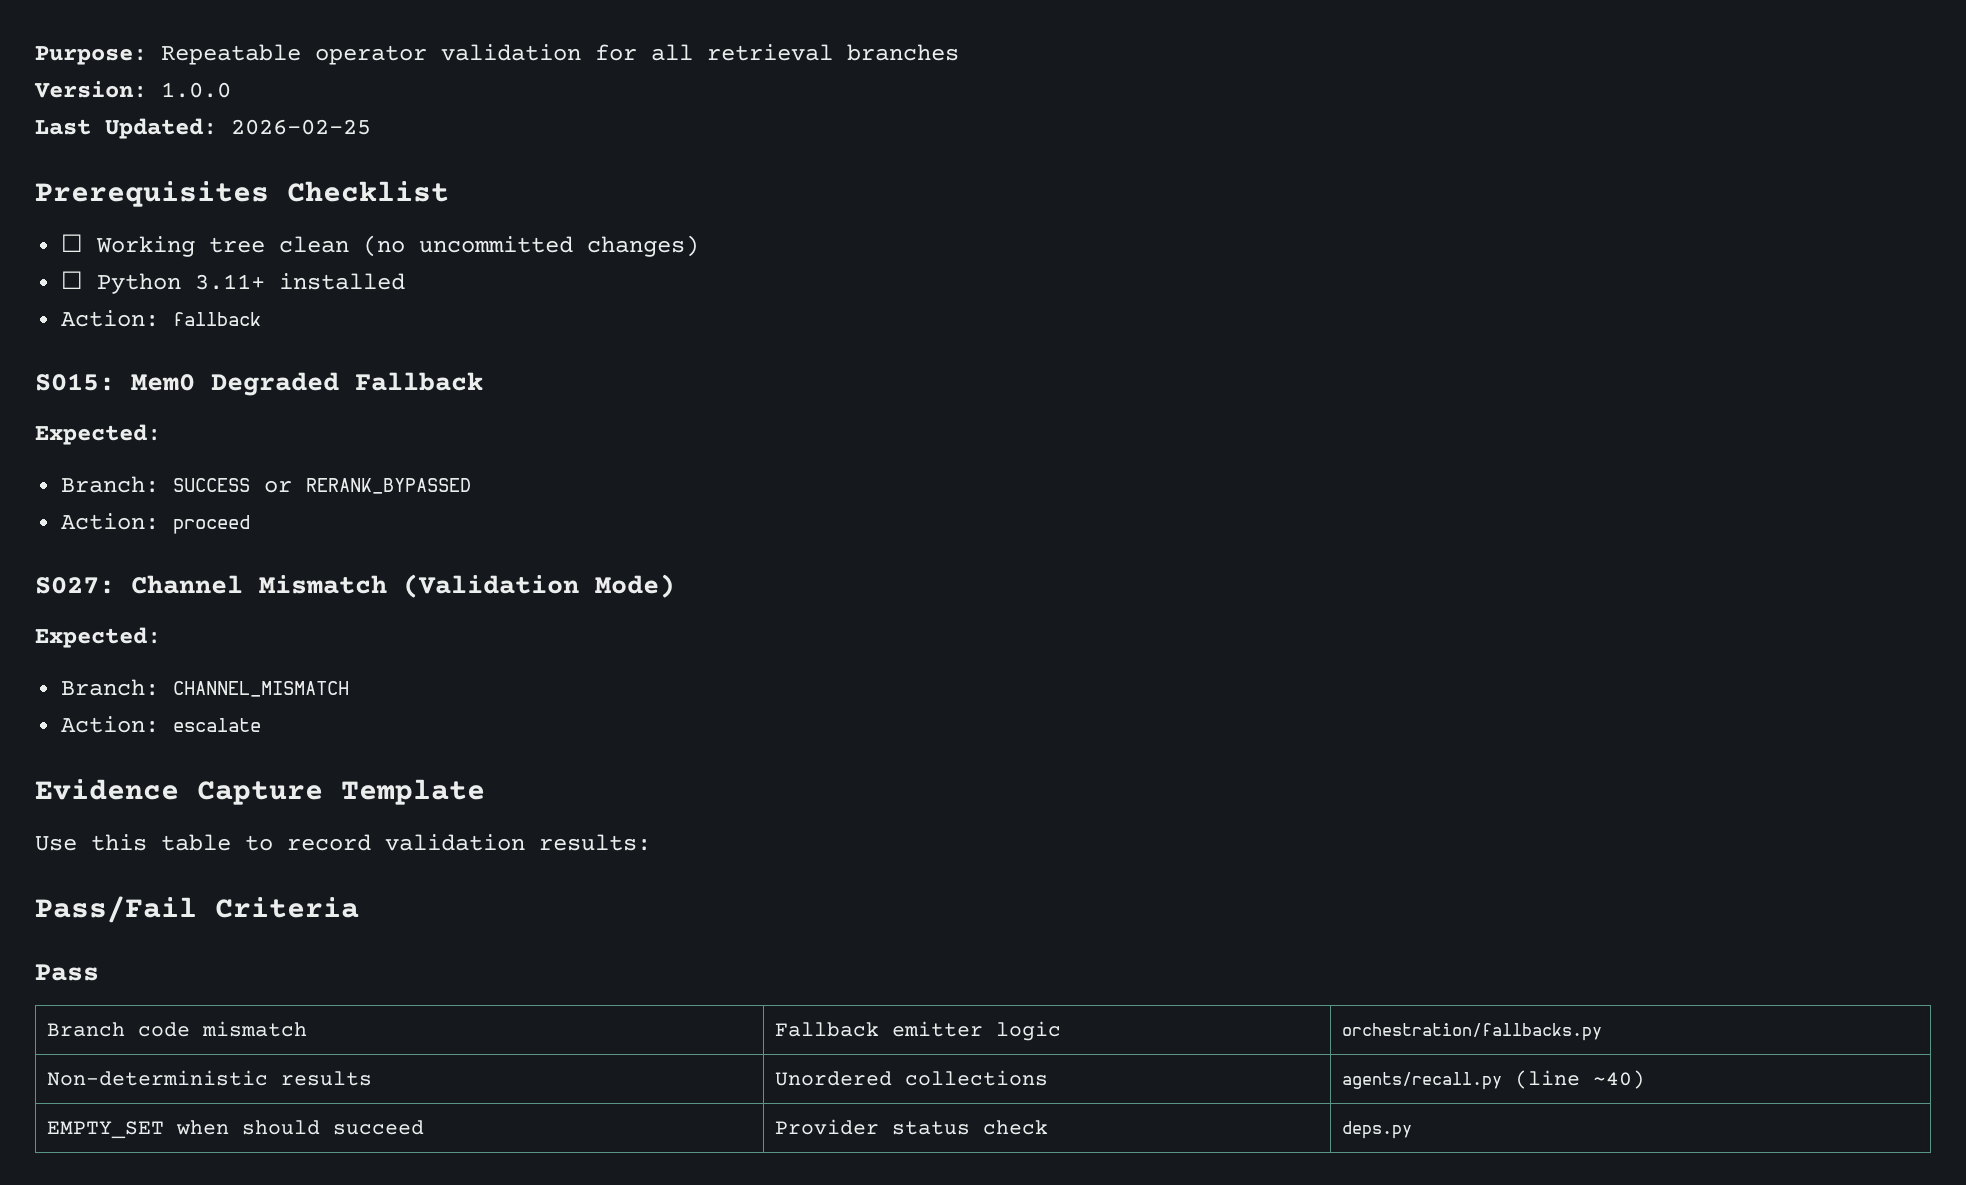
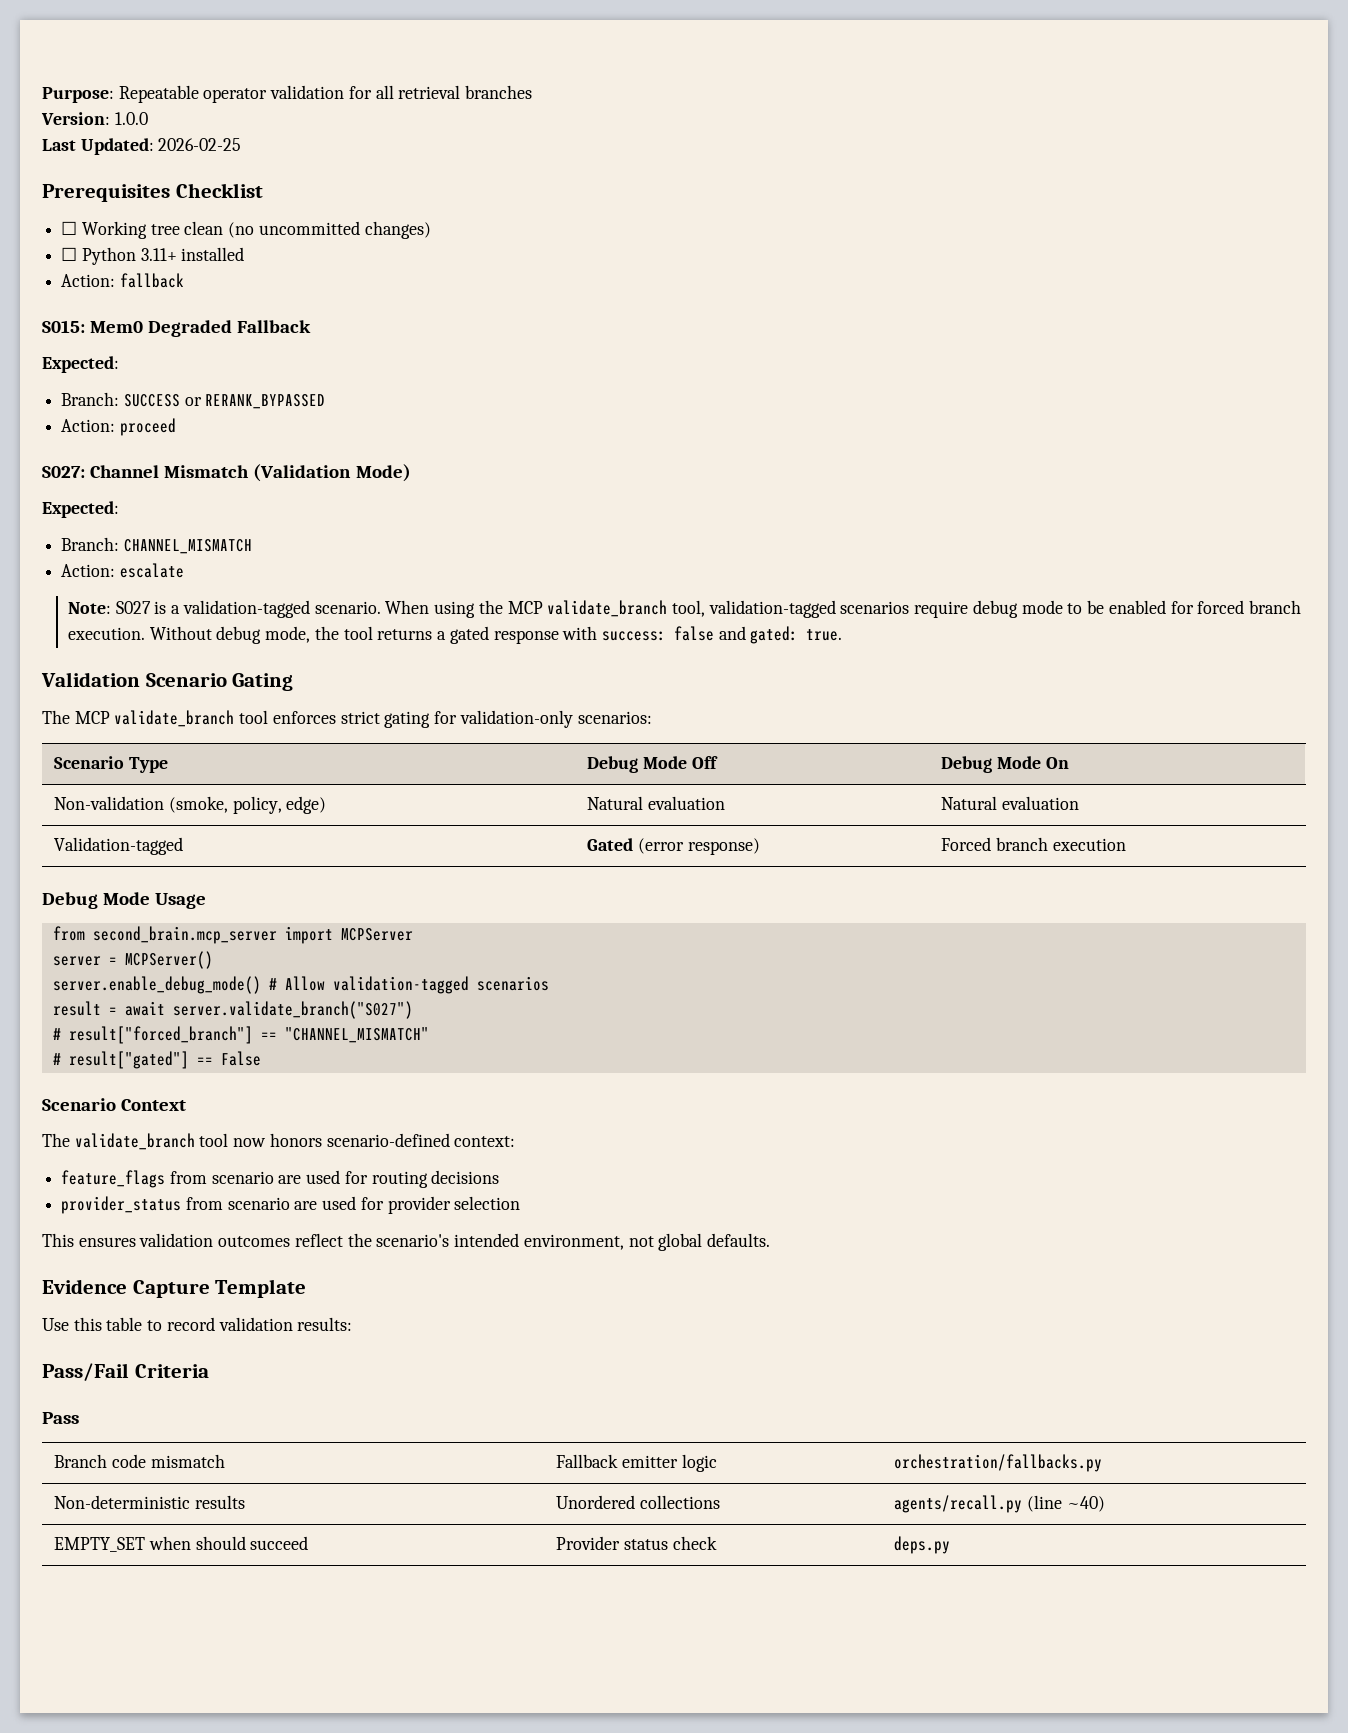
+ Note: S027 is a validation-tagged scenario. When using the MCP validate_branch tool, validation-tagged scenarios require debug mode to be enabled for forced branch execution. Without debug mode, the tool returns a gated response with success: false and gated: true.
+ Validation Scenario Gating
+ The MCP validate_branch tool enforces strict gating for validation-only scenarios:
+ Scenario Type | Debug Mode Off | Debug Mode On
+ Non-validation (smoke, policy, edge) | Natural evaluation | Natural evaluation
+ Validation-tagged | Gated (error response) | Forced branch execution
+ Debug Mode Usage
+ from second_brain.mcp_server import MCPServer
+ server = MCPServer()
+ server.enable_debug_mode() # Allow validation-tagged scenarios
+ result = await server.validate_branch("S027")
+ # result["forced_branch"] == "CHANNEL_MISMATCH"
+ # result["gated"] == False
+ Scenario Context
+ The validate_branch tool now honors scenario-defined context:
+ feature_flags from scenario are used for routing decisions
+ provider_status from scenario are used for provider selection
+ This ensures validation outcomes reflect the scenario's intended environment, not global defaults.

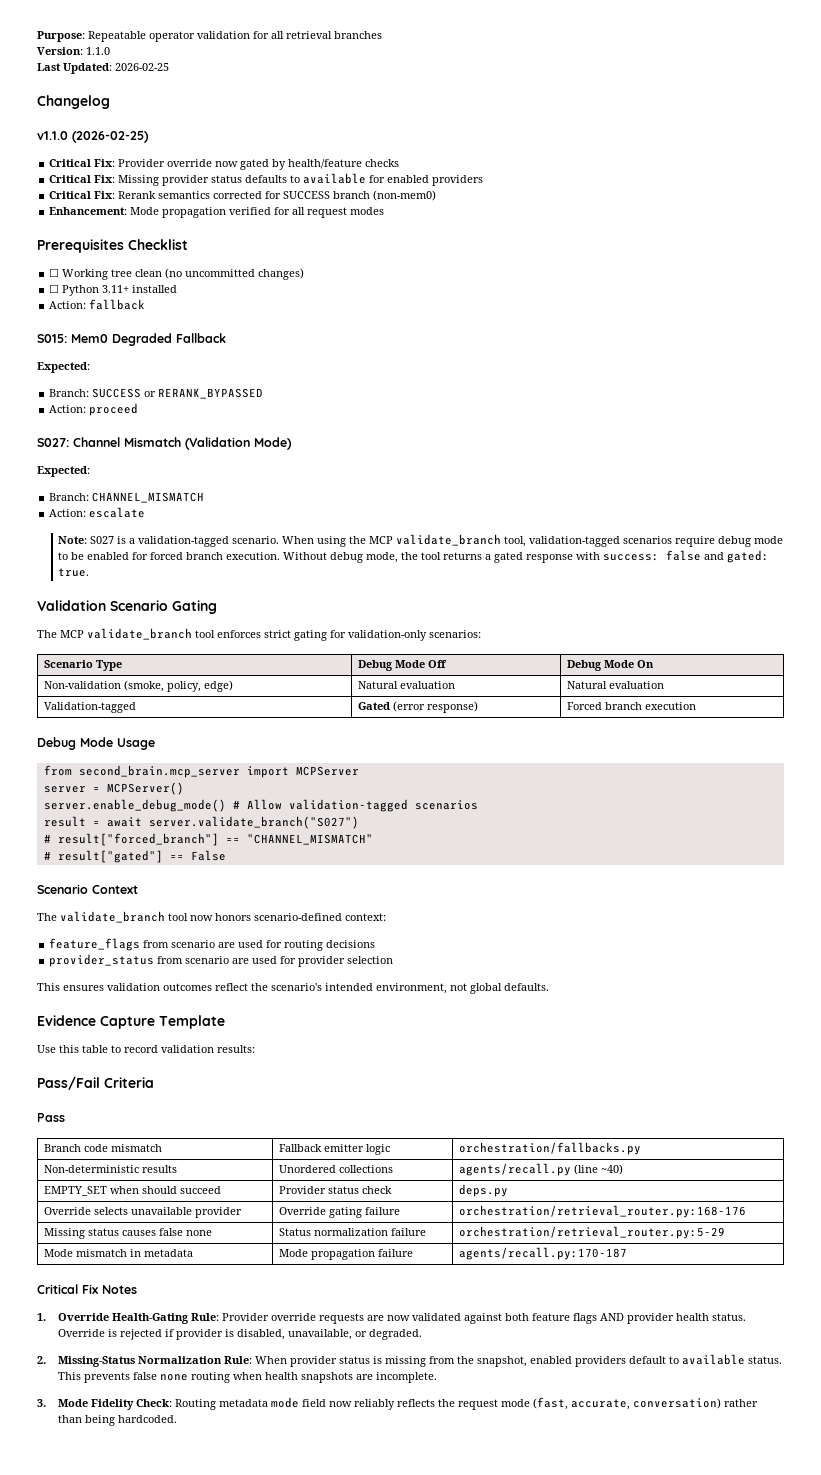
- Version: 1.0.0
+ Version: 1.1.0
+ Changelog
+ v1.1.0 (2026-02-25)
+ Critical Fix: Provider override now gated by health/feature checks
+ Critical Fix: Missing provider status defaults to available for enabled providers
+ Critical Fix: Rerank semantics corrected for SUCCESS branch (non-mem0)
+ Enhancement: Mode propagation verified for all request modes
+ Override selects unavailable provider | Override gating failure | orchestration/retrieval_router.py:168-176
+ Missing status causes false none | Status normalization failure | orchestration/retrieval_router.py:5-29
+ Mode mismatch in metadata | Mode propagation failure | agents/recall.py:170-187
+ Critical Fix Notes
+ 1. Override Health-Gating Rule: Provider override requests are now validated against both feature flags AND provider health status. Override is rejected if provider is disabled, unavailable, or degraded.
+ 2. Missing-Status Normalization Rule: When provider status is missing from the snapshot, enabled providers default to available status. This prevents false none routing when health snapshots are incomplete.
+ 3. Mode Fidelity Check: Routing metadata mode field now reliably reflects the request mode (fast, accurate, conversation) rather than being hardcoded.

